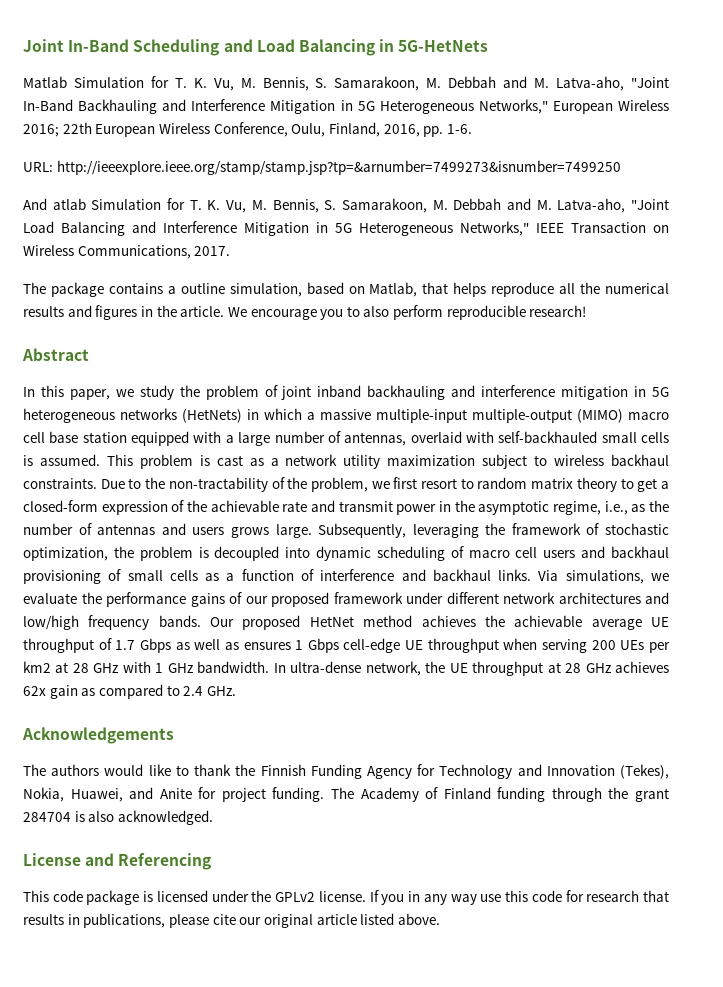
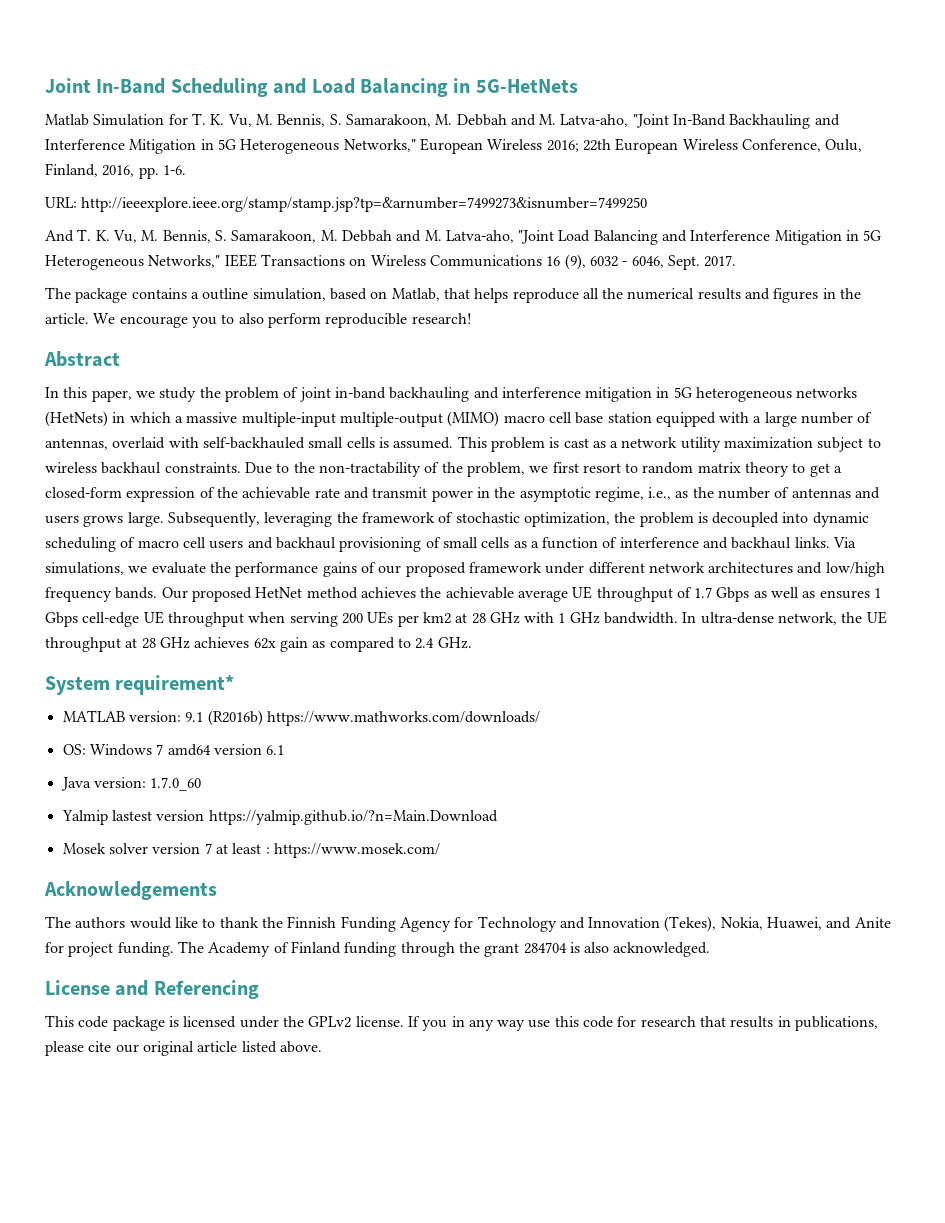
- And atlab Simulation for T. K. Vu, M. Bennis, S. Samarakoon, M. Debbah and M. Latva-aho, "Joint Load Balancing and Interference Mitigation in 5G Heterogeneous Networks," IEEE Transaction on Wireless Communications, 2017.
+ And T. K. Vu, M. Bennis, S. Samarakoon, M. Debbah and M. Latva-aho, "Joint Load Balancing and Interference Mitigation in 5G Heterogeneous Networks," IEEE Transactions on Wireless Communications 16 (9), 6032 - 6046, Sept. 2017.
- In this paper, we study the problem of joint inband backhauling and interference mitigation in 5G heterogeneous networks (HetNets) in which a massive multiple-input multiple-output (MIMO) macro cell base station equipped with a large number of antennas, overlaid with self-backhauled small cells is assumed.
+ In this paper, we study the problem of joint in-band backhauling and interference mitigation in 5G heterogeneous networks (HetNets) in which a massive multiple-input multiple-output (MIMO) macro cell base station equipped with a large number of antennas, overlaid with self-backhauled small cells is assumed.
+ System requirement*
+ MATLAB version: 9.1 (R2016b) https://www.mathworks.com/downloads/
+ OS: Windows 7 amd64 version 6.1
+ Java version: 1.7.0_60
+ Yalmip lastest version https://yalmip.github.io/?n=Main.Download
+ Mosek solver version 7 at least : https://www.mosek.com/

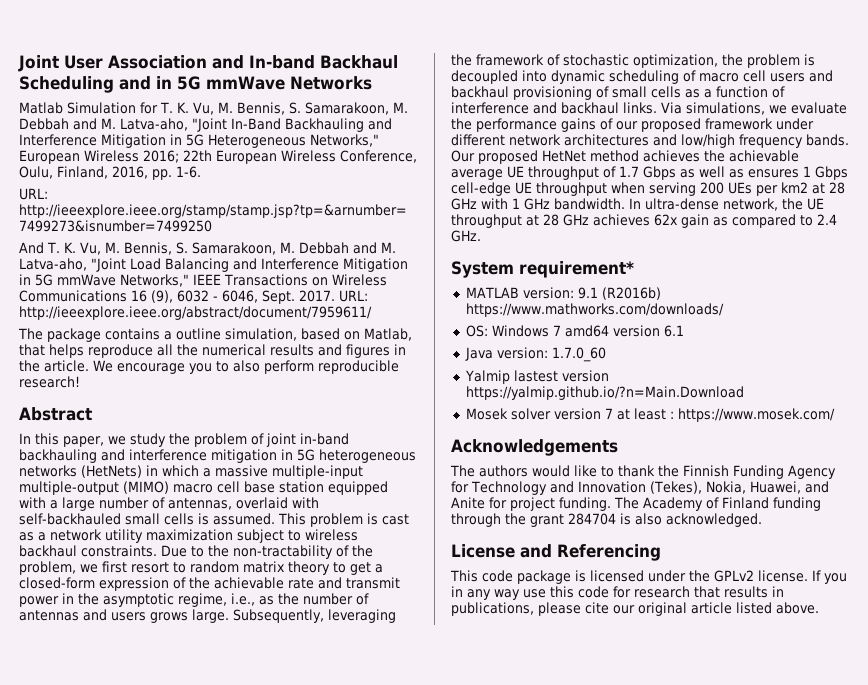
- Joint In-Band Scheduling and Load Balancing in 5G-HetNets
+ Joint User Association and In-band Backhaul Scheduling and in 5G mmWave Networks
- And T. K. Vu, M. Bennis, S. Samarakoon, M. Debbah and M. Latva-aho, "Joint Load Balancing and Interference Mitigation in 5G Heterogeneous Networks," IEEE Transactions on Wireless Communications 16 (9), 6032 - 6046, Sept.
+ And T. K. Vu, M. Bennis, S. Samarakoon, M. Debbah and M. Latva-aho, "Joint Load Balancing and Interference Mitigation in 5G mmWave Networks," IEEE Transactions on Wireless Communications 16 (9), 6032 - 6046, Sept.
+ URL: http://ieeexplore.ieee.org/abstract/document/7959611/

